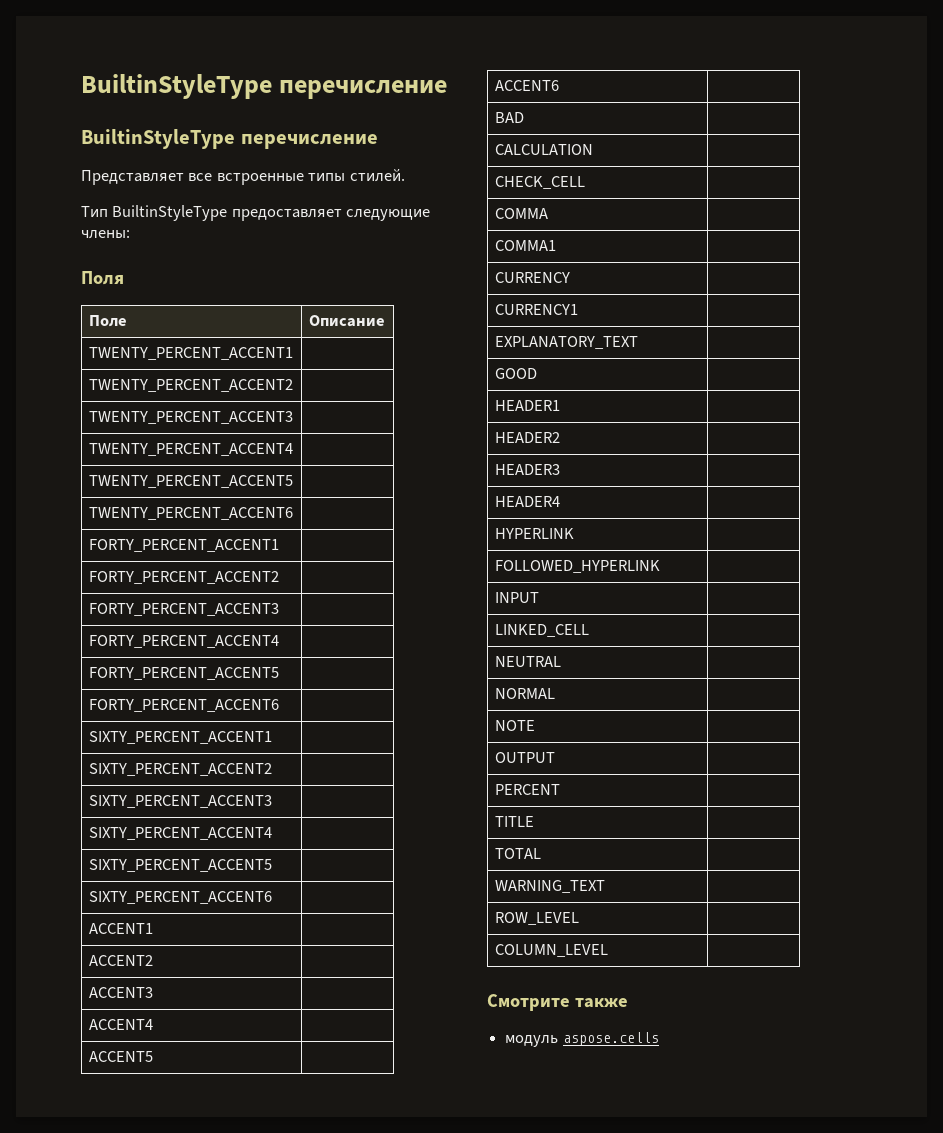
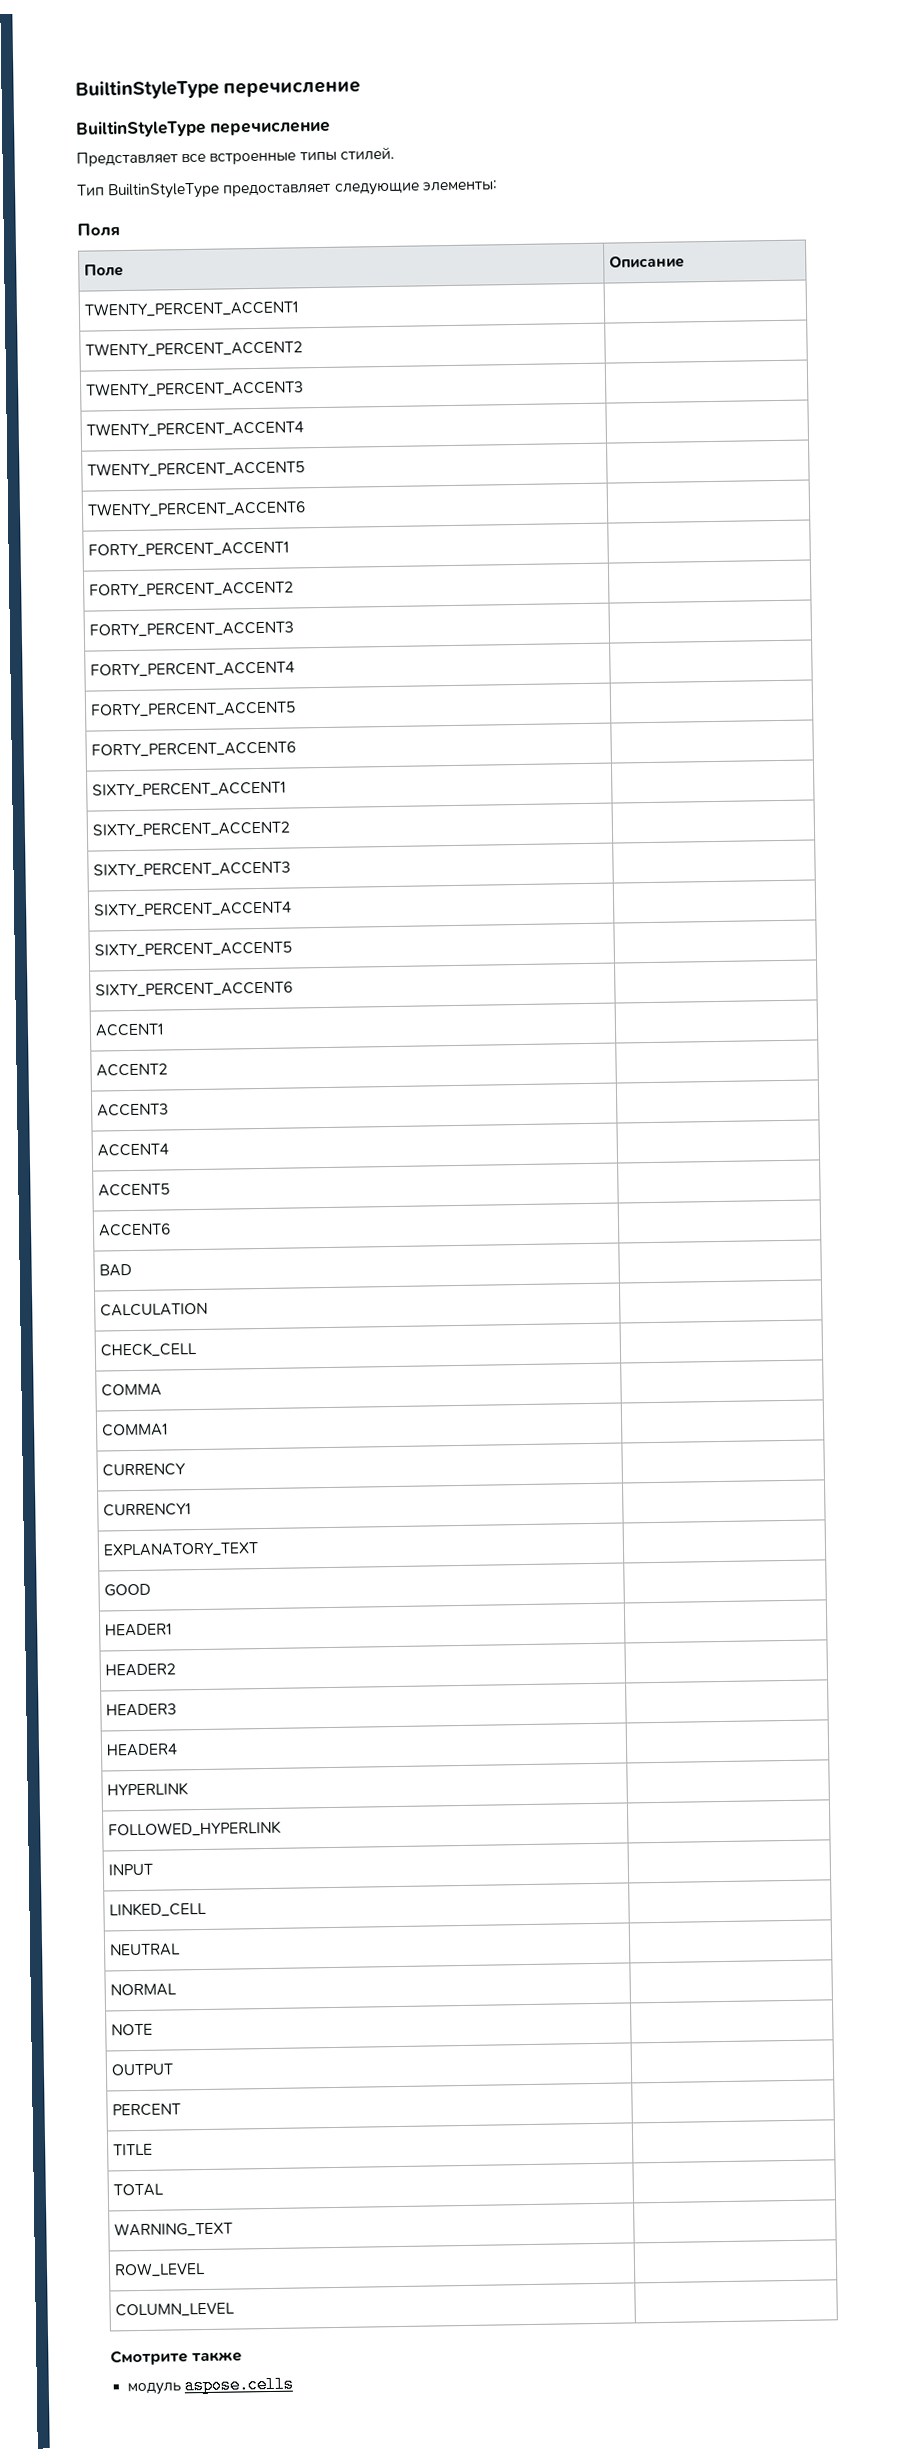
- Тип BuiltinStyleType предоставляет следующие члены:
+ Тип BuiltinStyleType предоставляет следующие элементы:

